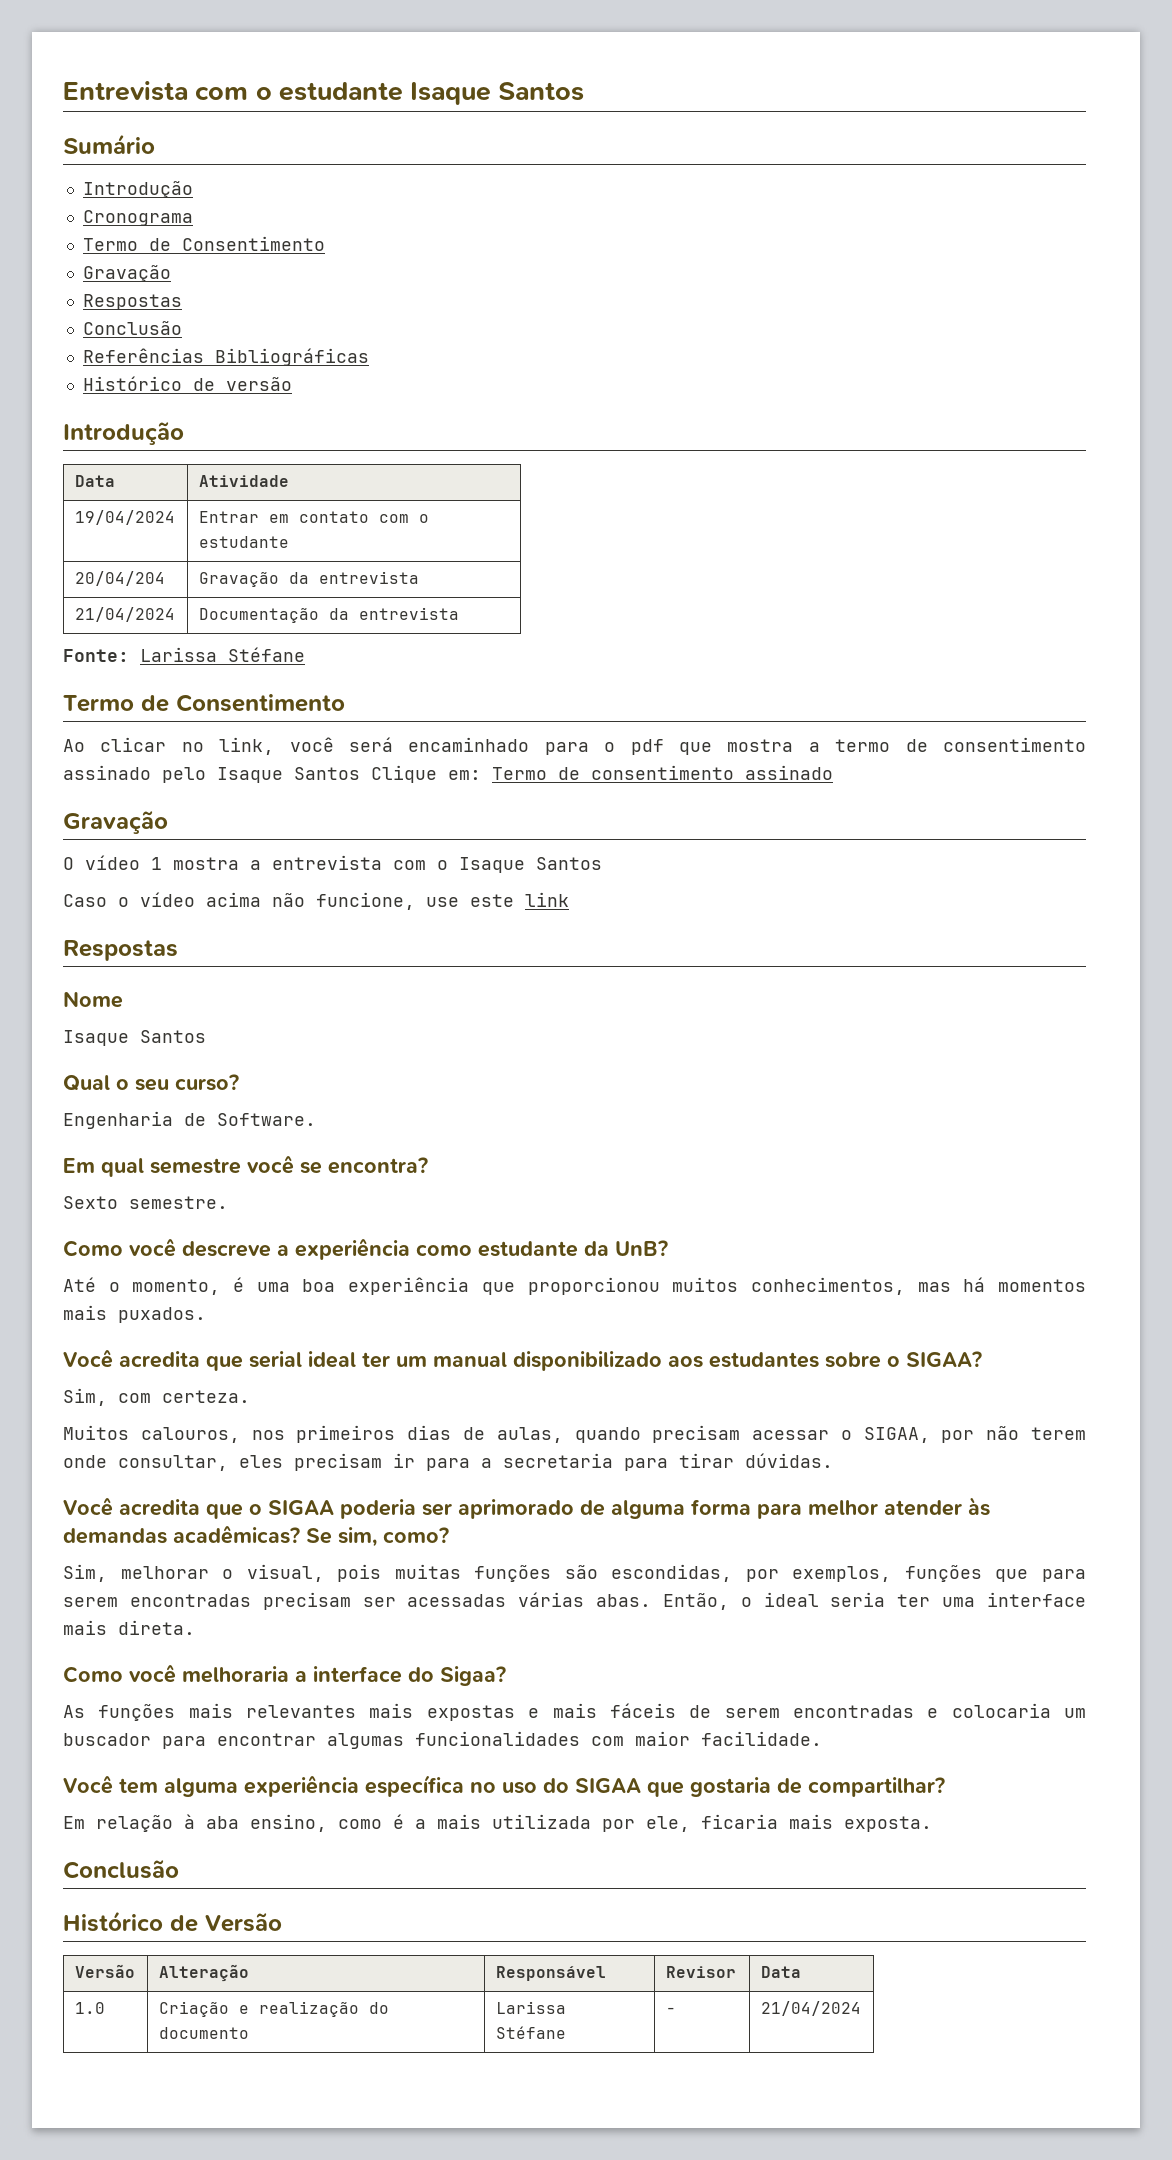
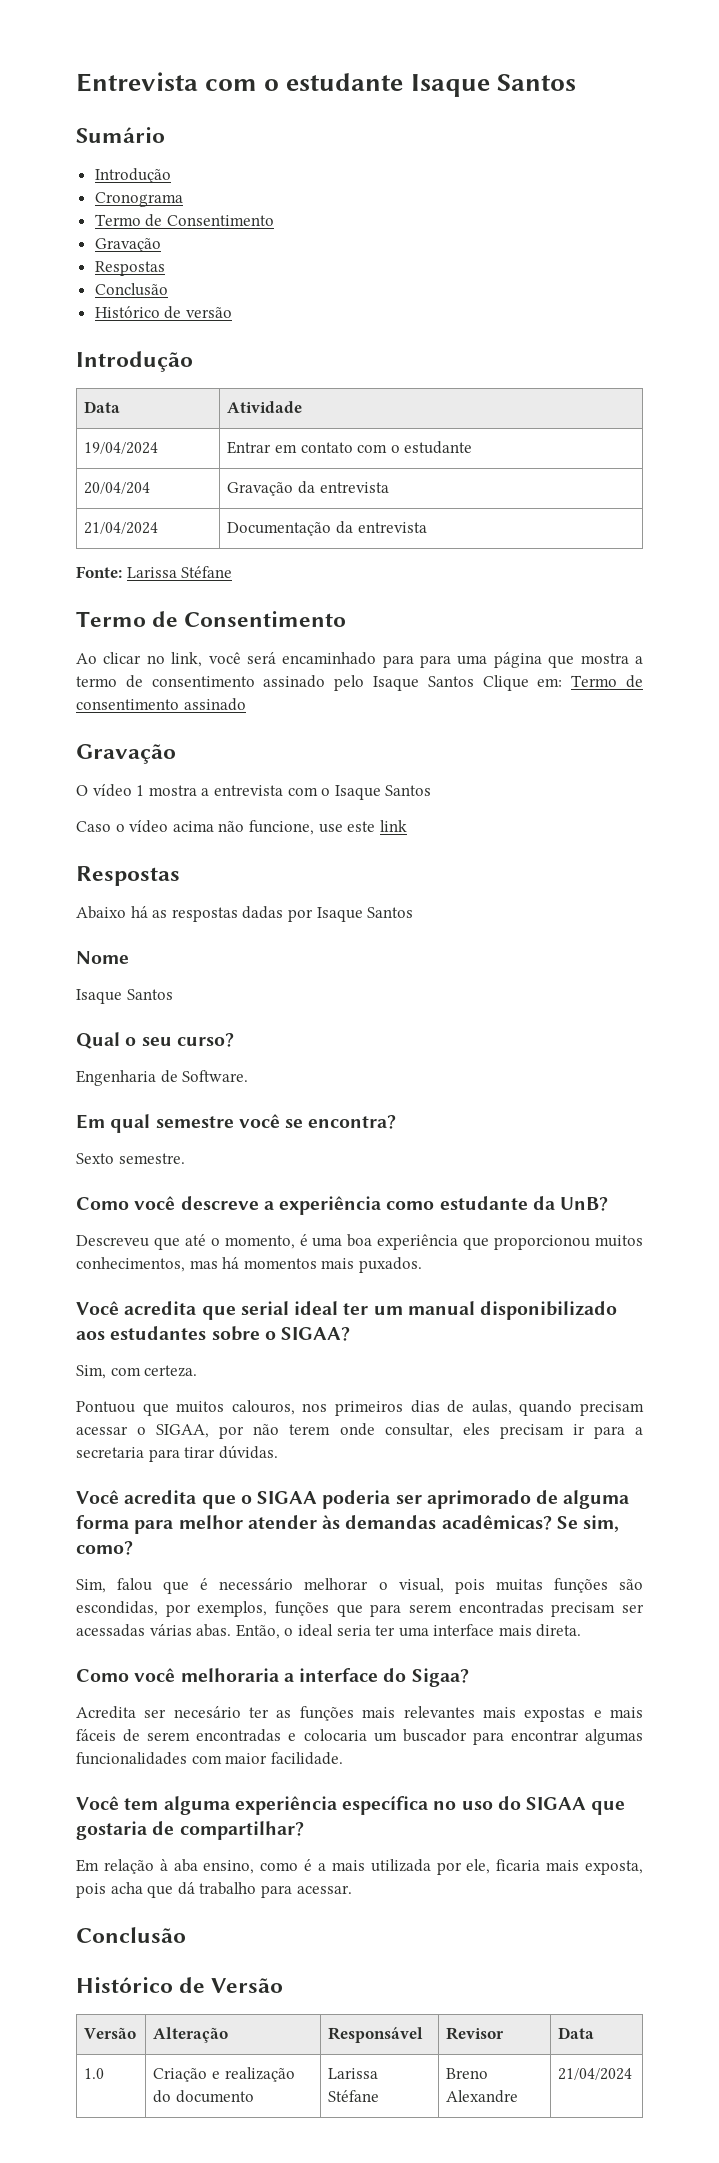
- Referências Bibliográficas
- Ao clicar no link, você será encaminhado para o pdf que mostra a termo de consentimento assinado pelo Isaque Santos Clique em: Termo de consentimento assinado
+ Ao clicar no link, você será encaminhado para para uma página que mostra a termo de consentimento assinado pelo Isaque Santos Clique em: Termo de consentimento assinado
+ Abaixo há as respostas dadas por Isaque Santos
- Até o momento, é uma boa experiência que proporcionou muitos conhecimentos, mas há momentos mais puxados.
+ Descreveu que até o momento, é uma boa experiência que proporcionou muitos conhecimentos, mas há momentos mais puxados.
- Muitos calouros, nos primeiros dias de aulas, quando precisam acessar o SIGAA, por não terem onde consultar, eles precisam ir para a secretaria para tirar dúvidas.
+ Pontuou que muitos calouros, nos primeiros dias de aulas, quando precisam acessar o SIGAA, por não terem onde consultar, eles precisam ir para a secretaria para tirar dúvidas.
- Sim, melhorar o visual, pois muitas funções são escondidas, por exemplos, funções que para serem encontradas precisam ser acessadas várias abas.
+ Sim, falou que é necessário melhorar o visual, pois muitas funções são escondidas, por exemplos, funções que para serem encontradas precisam ser acessadas várias abas.
- As funções mais relevantes mais expostas e mais fáceis de serem encontradas e colocaria um buscador para encontrar algumas funcionalidades com maior facilidade.
+ Acredita ser necesário ter as funções mais relevantes mais expostas e mais fáceis de serem encontradas e colocaria um buscador para encontrar algumas funcionalidades com maior facilidade.
- Em relação à aba ensino, como é a mais utilizada por ele, ficaria mais exposta.
+ Em relação à aba ensino, como é a mais utilizada por ele, ficaria mais exposta, pois acha que dá trabalho para acessar.
- 1.0 | Criação e realização do documento | Larissa Stéfane | - | 21/04/2024
+ 1.0 | Criação e realização do documento | Larissa Stéfane | Breno Alexandre | 21/04/2024

